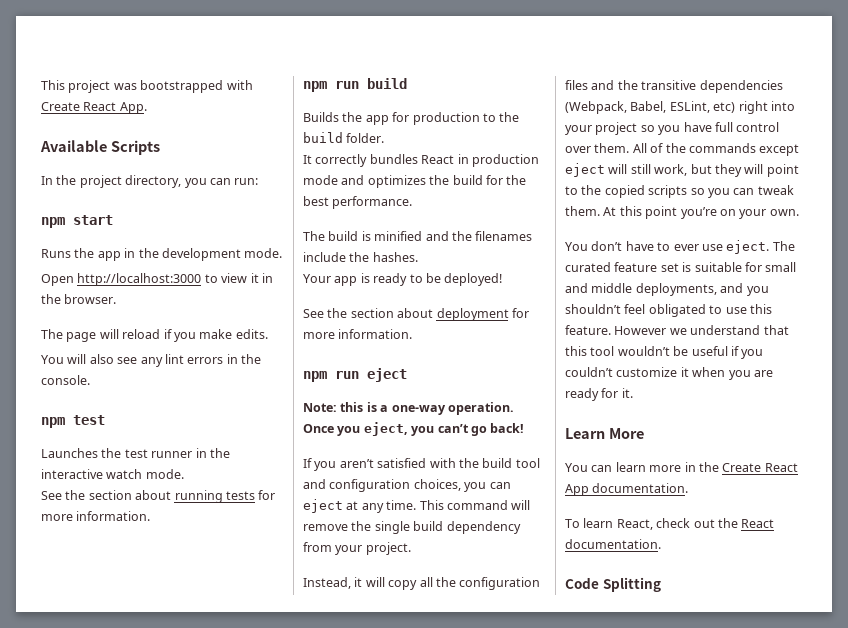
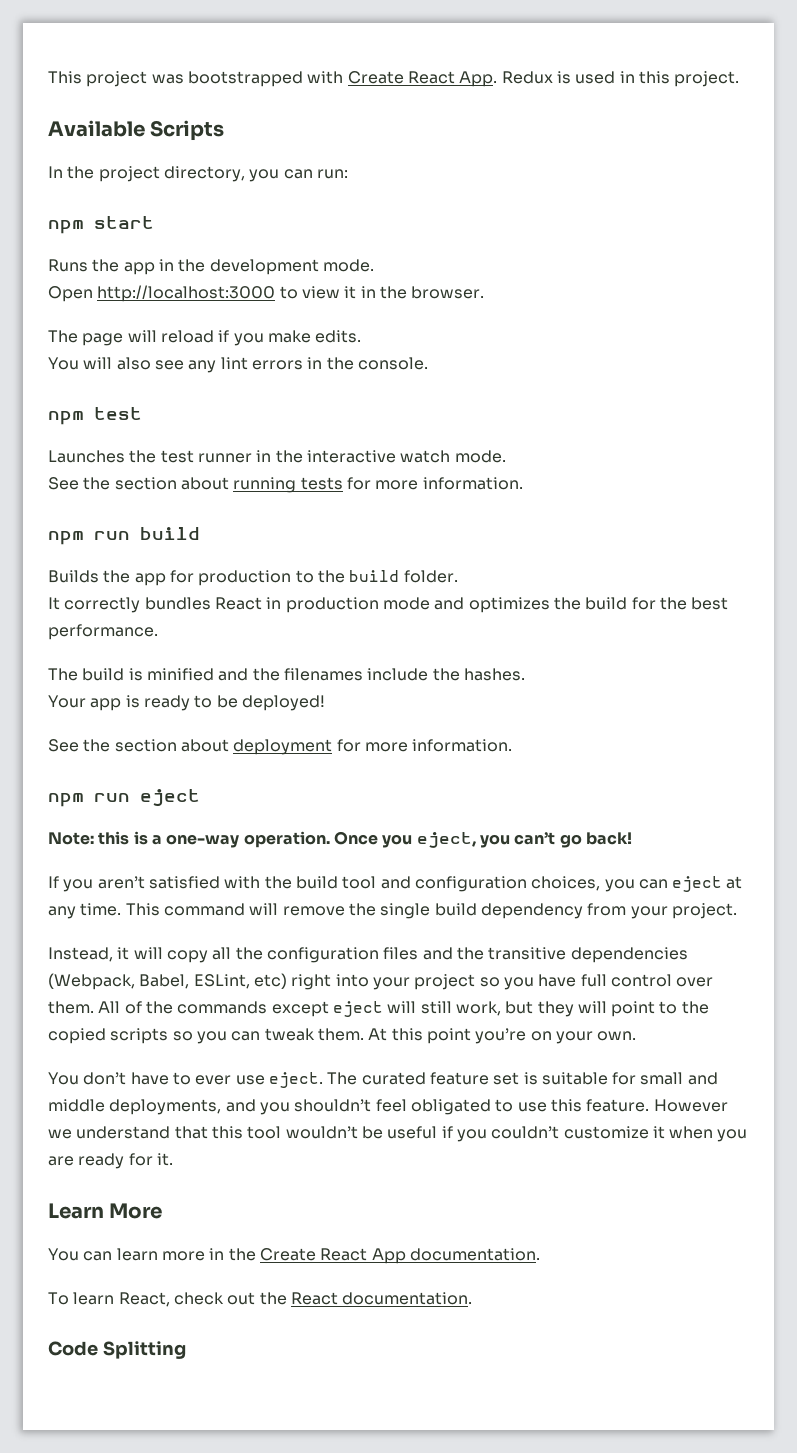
- This project was bootstrapped with Create React App.
+ This project was bootstrapped with Create React App. Redux is used in this project.

